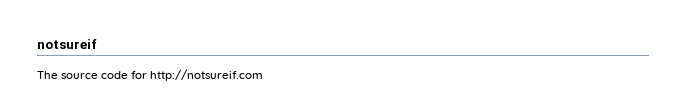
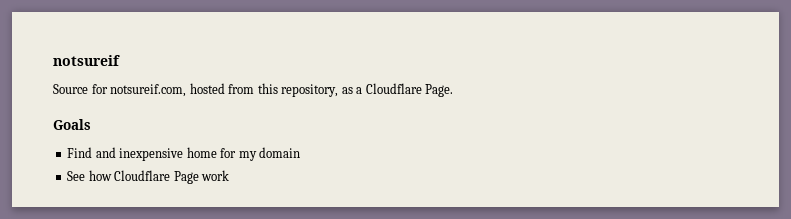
- The source code for http://notsureif.com
+ Source for notsureif.com, hosted from this repository, as a Cloudflare Page.
+ Goals
+ Find and inexpensive home for my domain
+ See how Cloudflare Page work

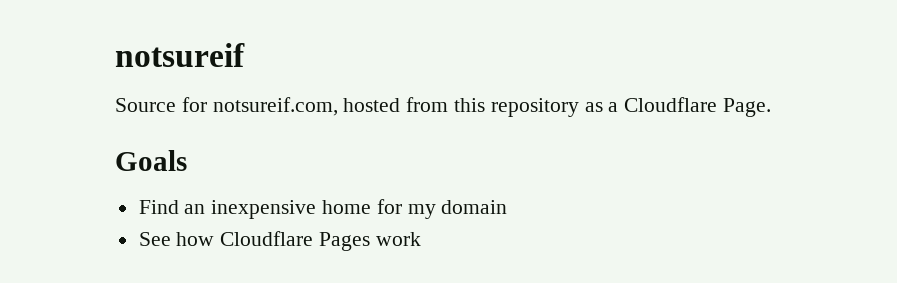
- Source for notsureif.com, hosted from this repository, as a Cloudflare Page.
+ Source for notsureif.com, hosted from this repository as a Cloudflare Page.
- Find and inexpensive home for my domain
+ Find an inexpensive home for my domain
- See how Cloudflare Page work
+ See how Cloudflare Pages work

